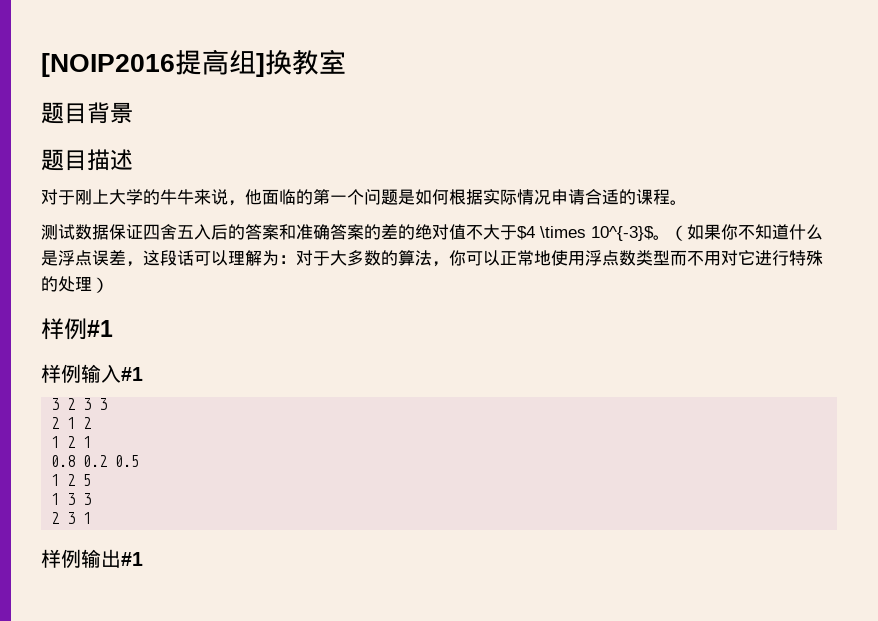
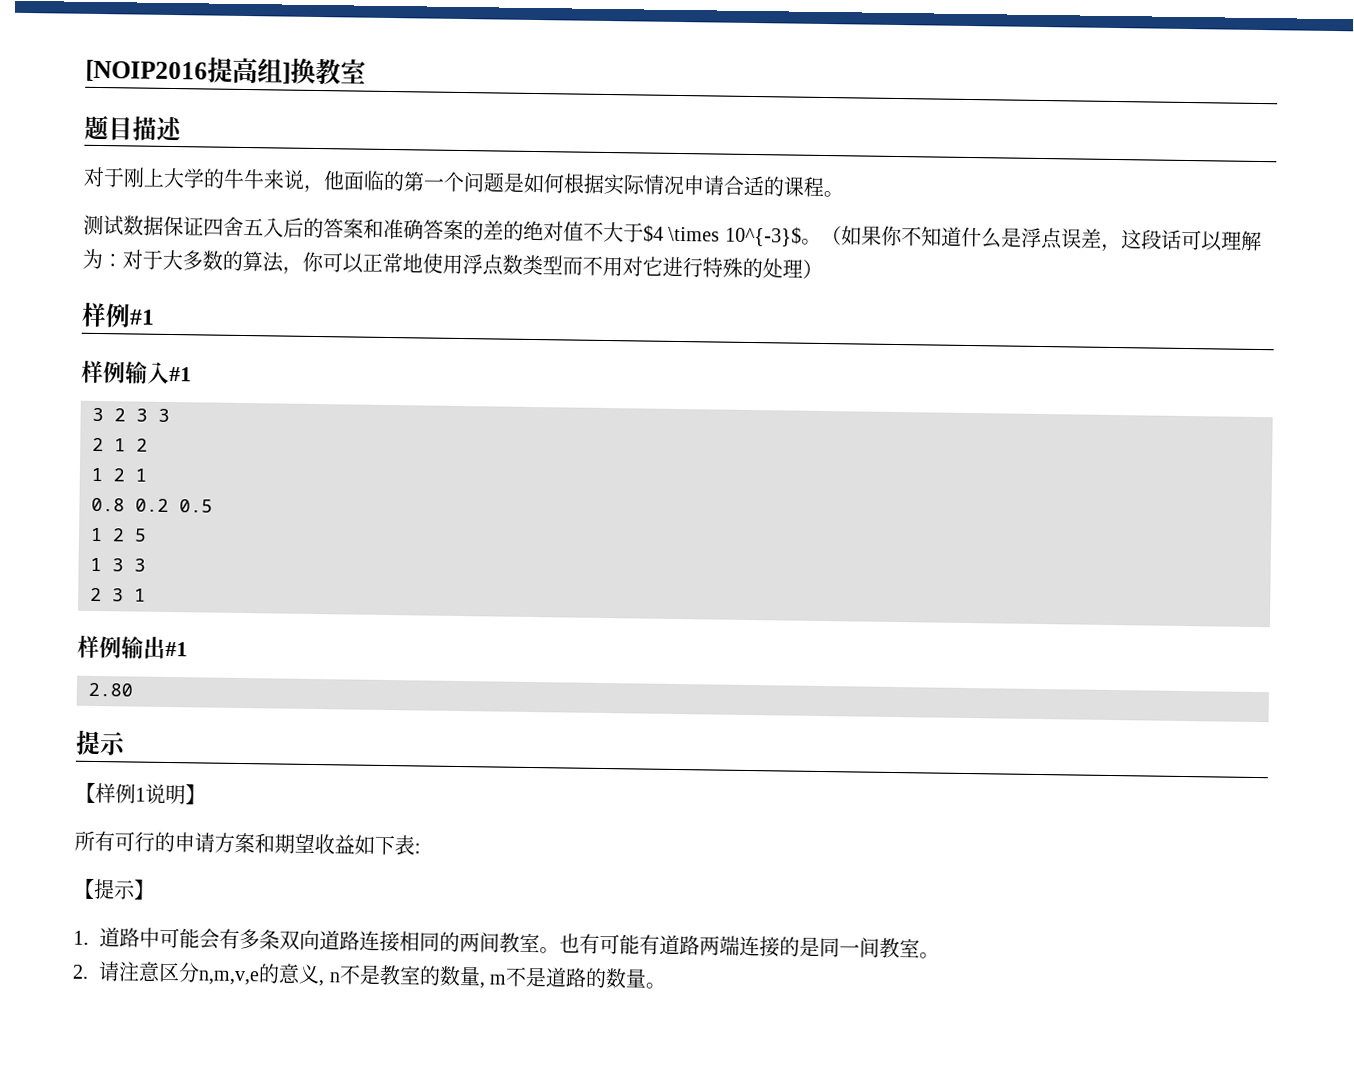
- 题目背景
+ 2.80
+ 提示
+ 【样例1说明】
+ 所有可行的申请方案和期望收益如下表:
+ 【提示】
+ 1.道路中可能会有多条双向道路连接相同的两间教室。也有可能有道路两端连接的是同一间教室。
+ 2.请注意区分n,m,v,e的意义, n不是教室的数量, m不是道路的数量。

